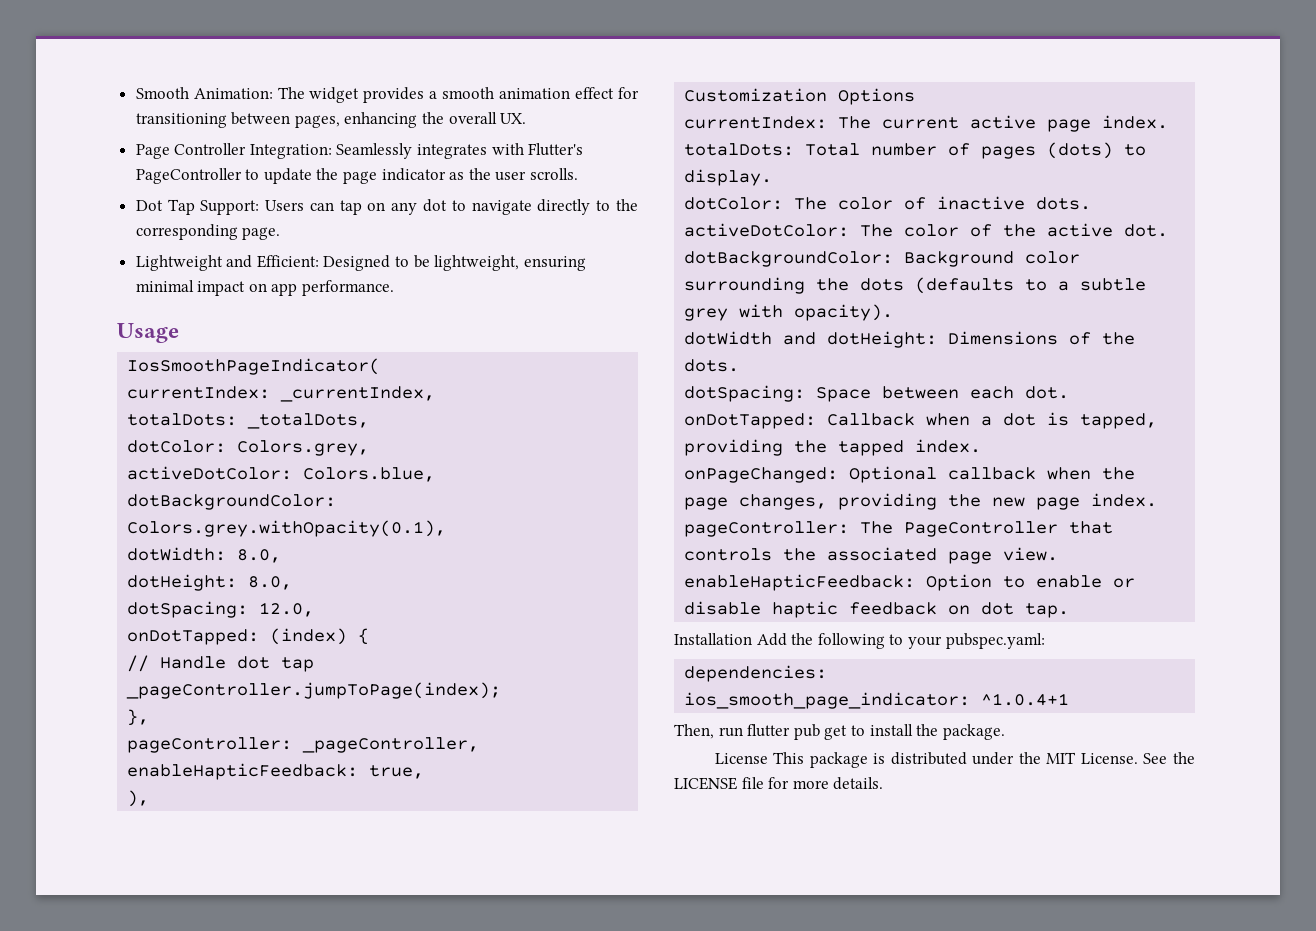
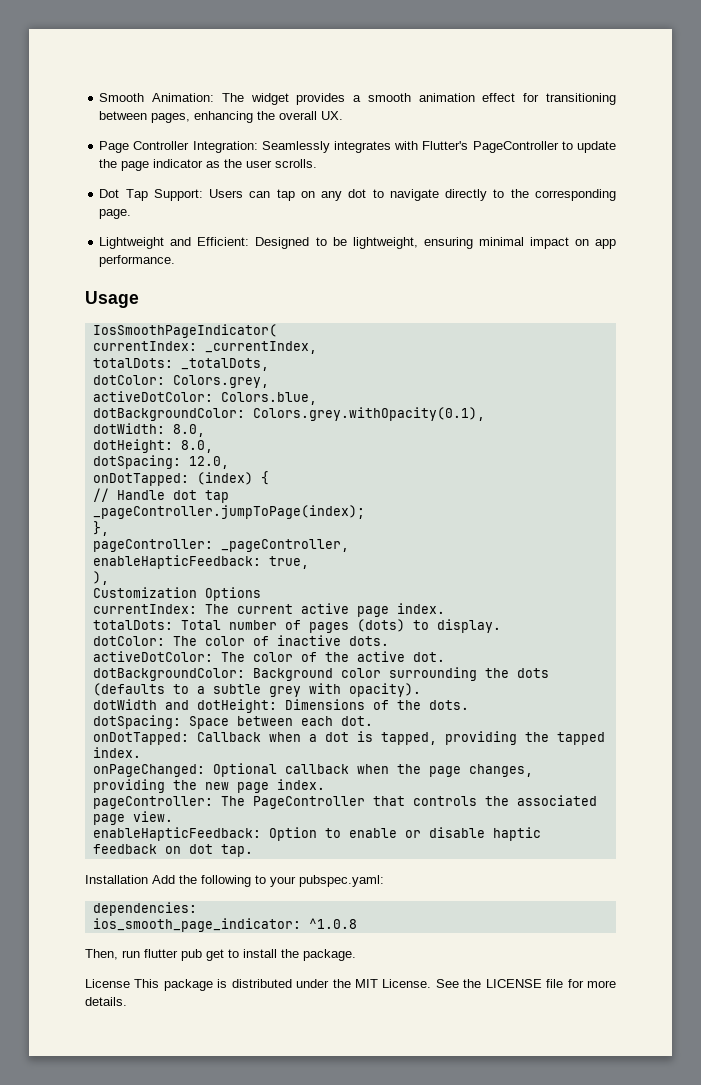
- ios_smooth_page_indicator: ^1.0.4+1
+ ios_smooth_page_indicator: ^1.0.8

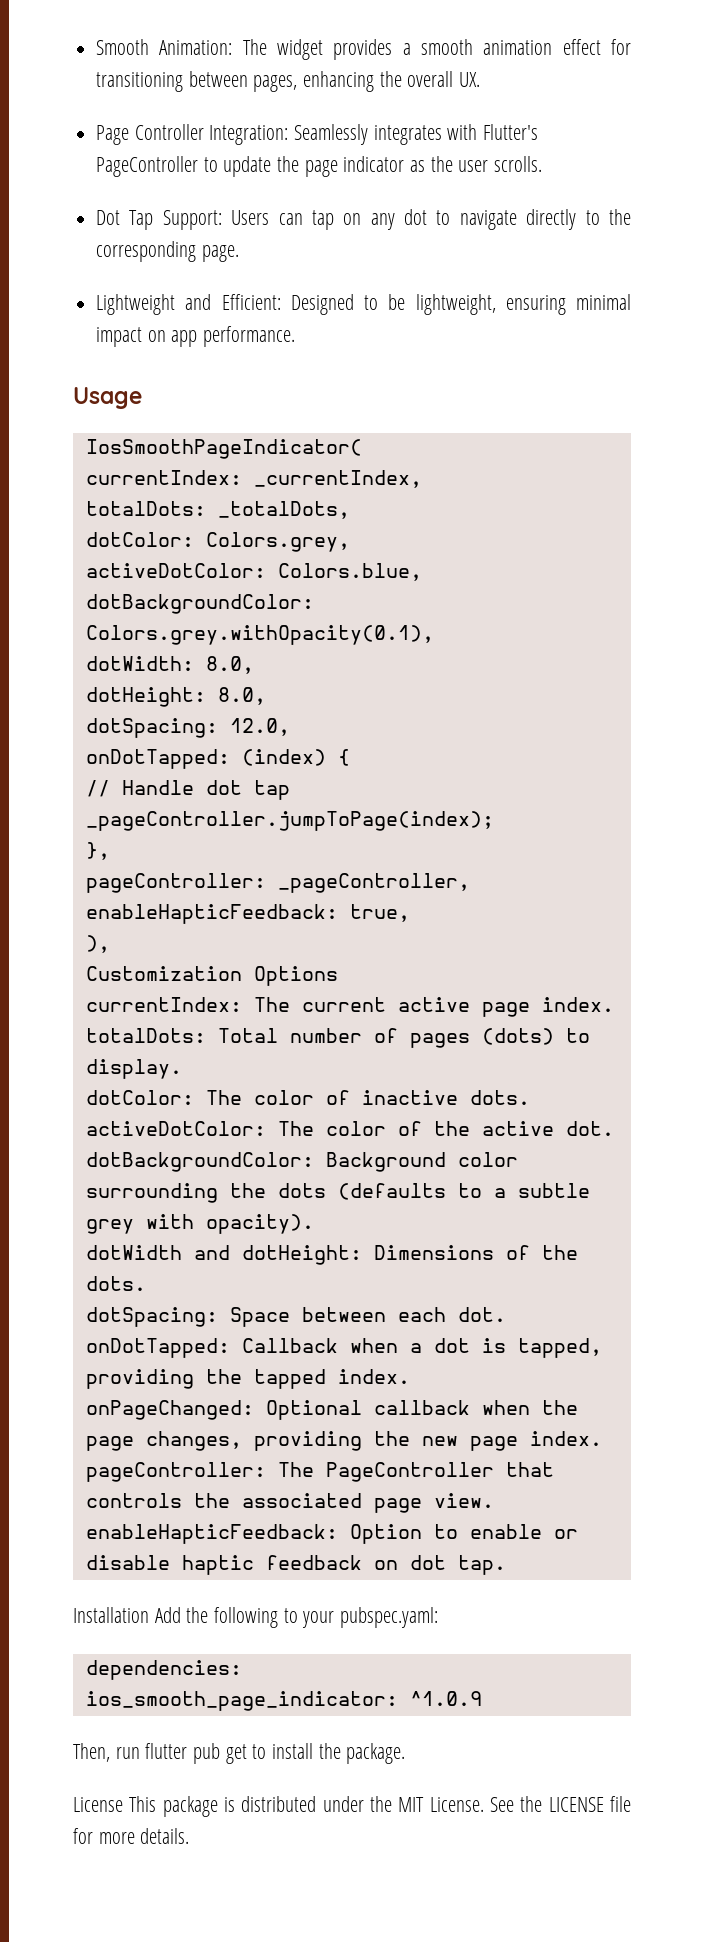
- ios_smooth_page_indicator: ^1.0.8
+ ios_smooth_page_indicator: ^1.0.9

